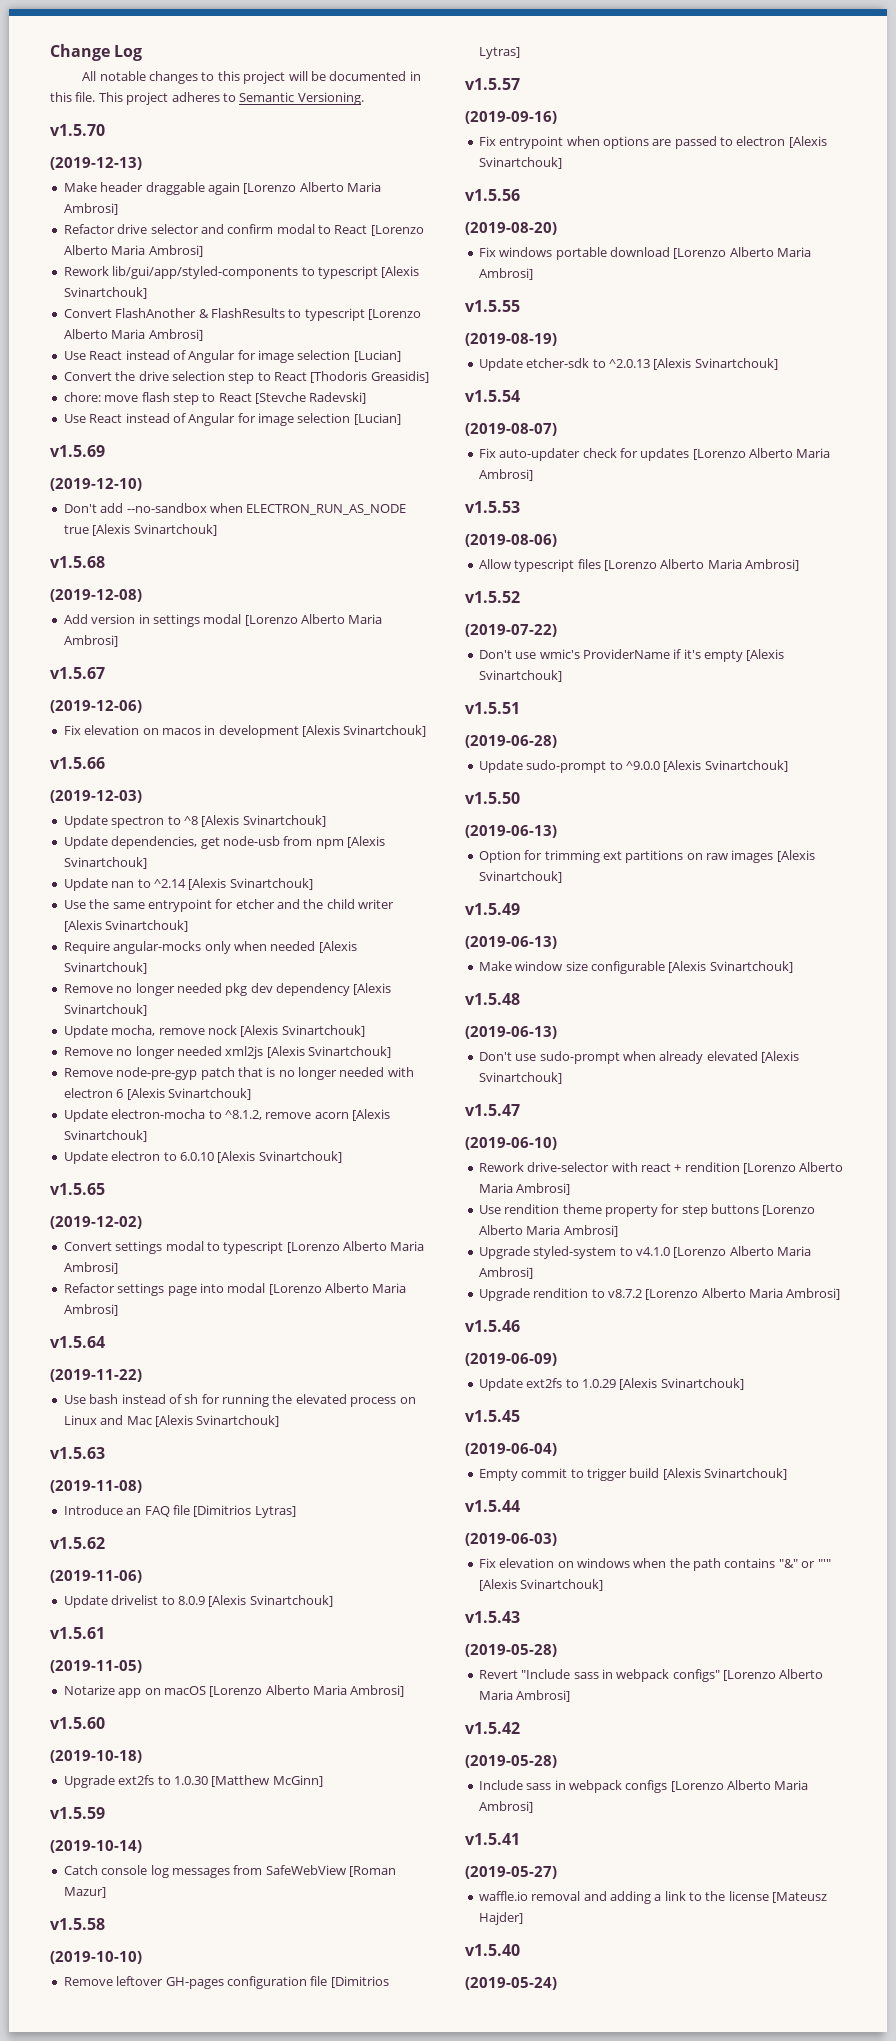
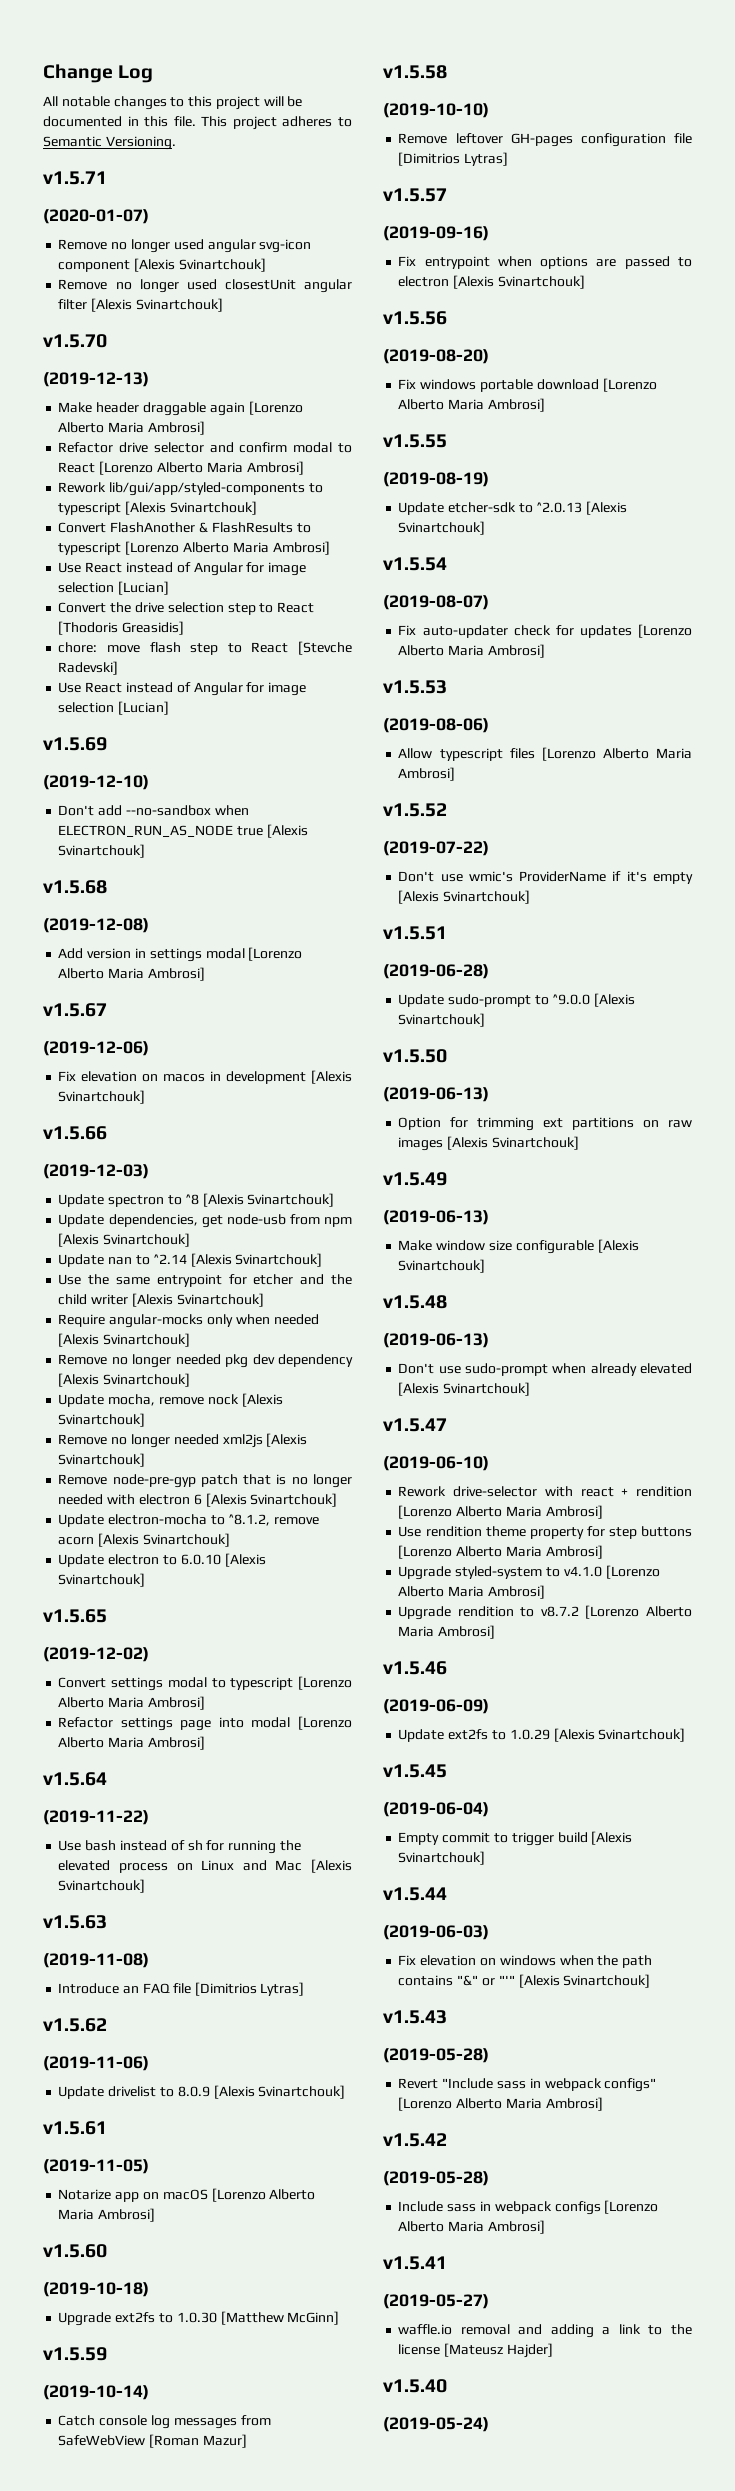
+ v1.5.71
+ (2020-01-07)
+ Remove no longer used angular svg-icon component [Alexis Svinartchouk]
+ Remove no longer used closestUnit angular filter [Alexis Svinartchouk]

